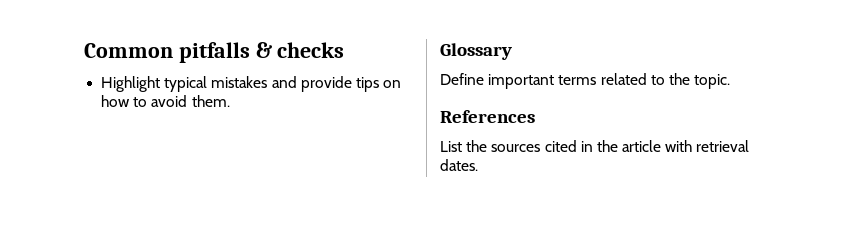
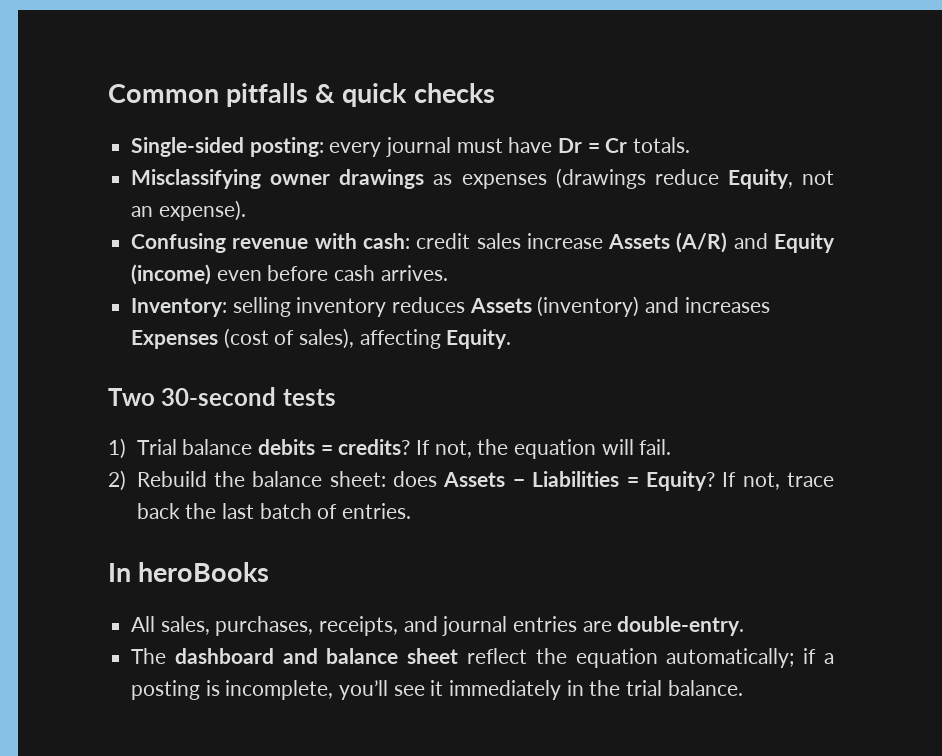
- Common pitfalls & checks
+ Common pitfalls & quick checks
- Highlight typical mistakes and provide tips on how to avoid them.
- Glossary
- Define important terms related to the topic.
- References
- List the sources cited in the article with retrieval dates.
+ Single-sided posting: every journal must have Dr = Cr totals.
+ Misclassifying owner drawings as expenses (drawings reduce Equity, not an expense).
+ Confusing revenue with cash: credit sales increase Assets (A/R) and Equity (income) even before cash arrives.
+ Inventory: selling inventory reduces Assets (inventory) and increases Expenses (cost of sales), affecting Equity.
+ Two 30-second tests
+ 1) Trial balance debits = credits? If not, the equation will fail.
+ 2) Rebuild the balance sheet: does Assets − Liabilities = Equity? If not, trace back the last batch of entries.
+ In heroBooks
+ All sales, purchases, receipts, and journal entries are double-entry.
+ The dashboard and balance sheet reflect the equation automatically; if a posting is incomplete, you’ll see it immediately in the trial balance.

